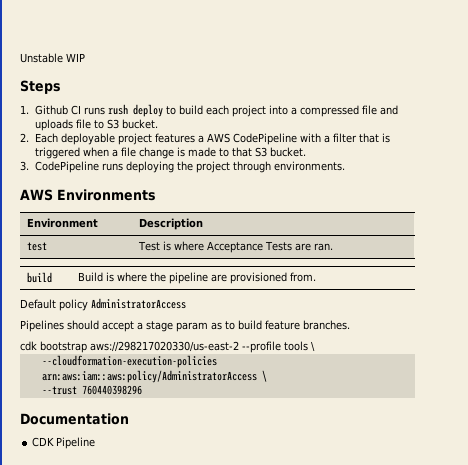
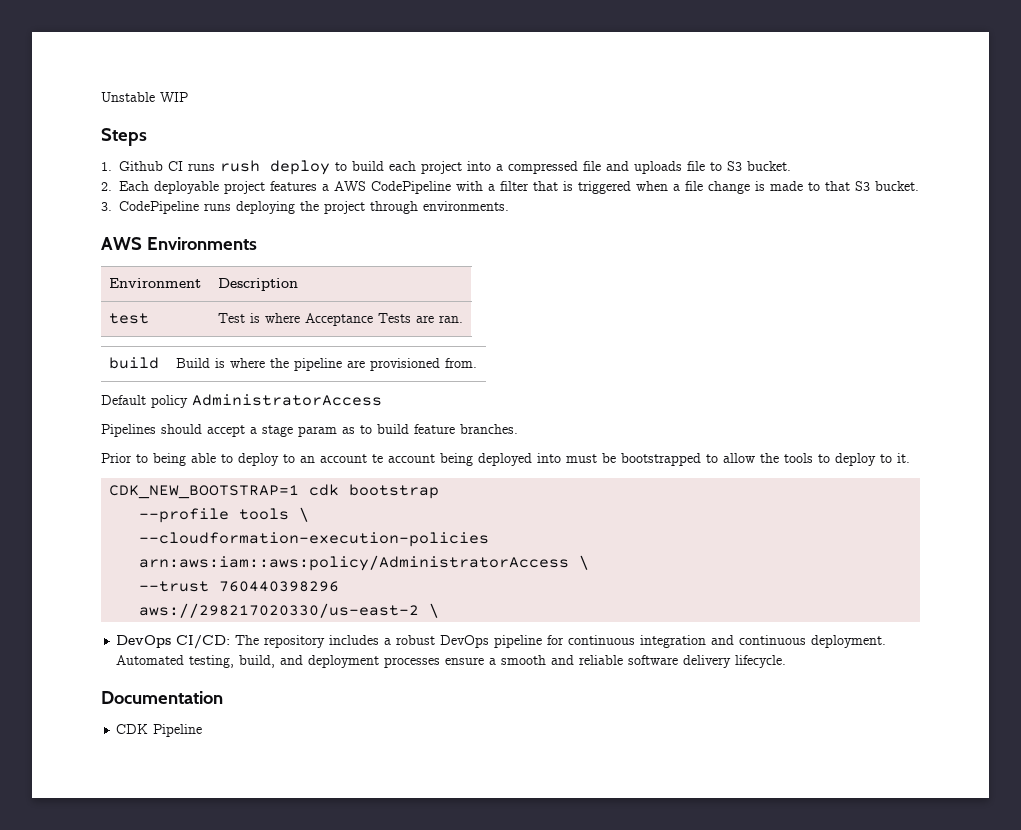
- cdk bootstrap aws://298217020330/us-east-2 --profile tools \
+ Prior to being able to deploy to an account te account being deployed into must be bootstrapped to allow the tools to deploy to it.
+ CDK_NEW_BOOTSTRAP=1 cdk bootstrap
+ --profile tools \
+ aws://298217020330/us-east-2 \
+ DevOps CI/CD: The repository includes a robust DevOps pipeline for continuous integration and continuous deployment. Automated testing, build, and deployment processes ensure a smooth and reliable software delivery lifecycle.

